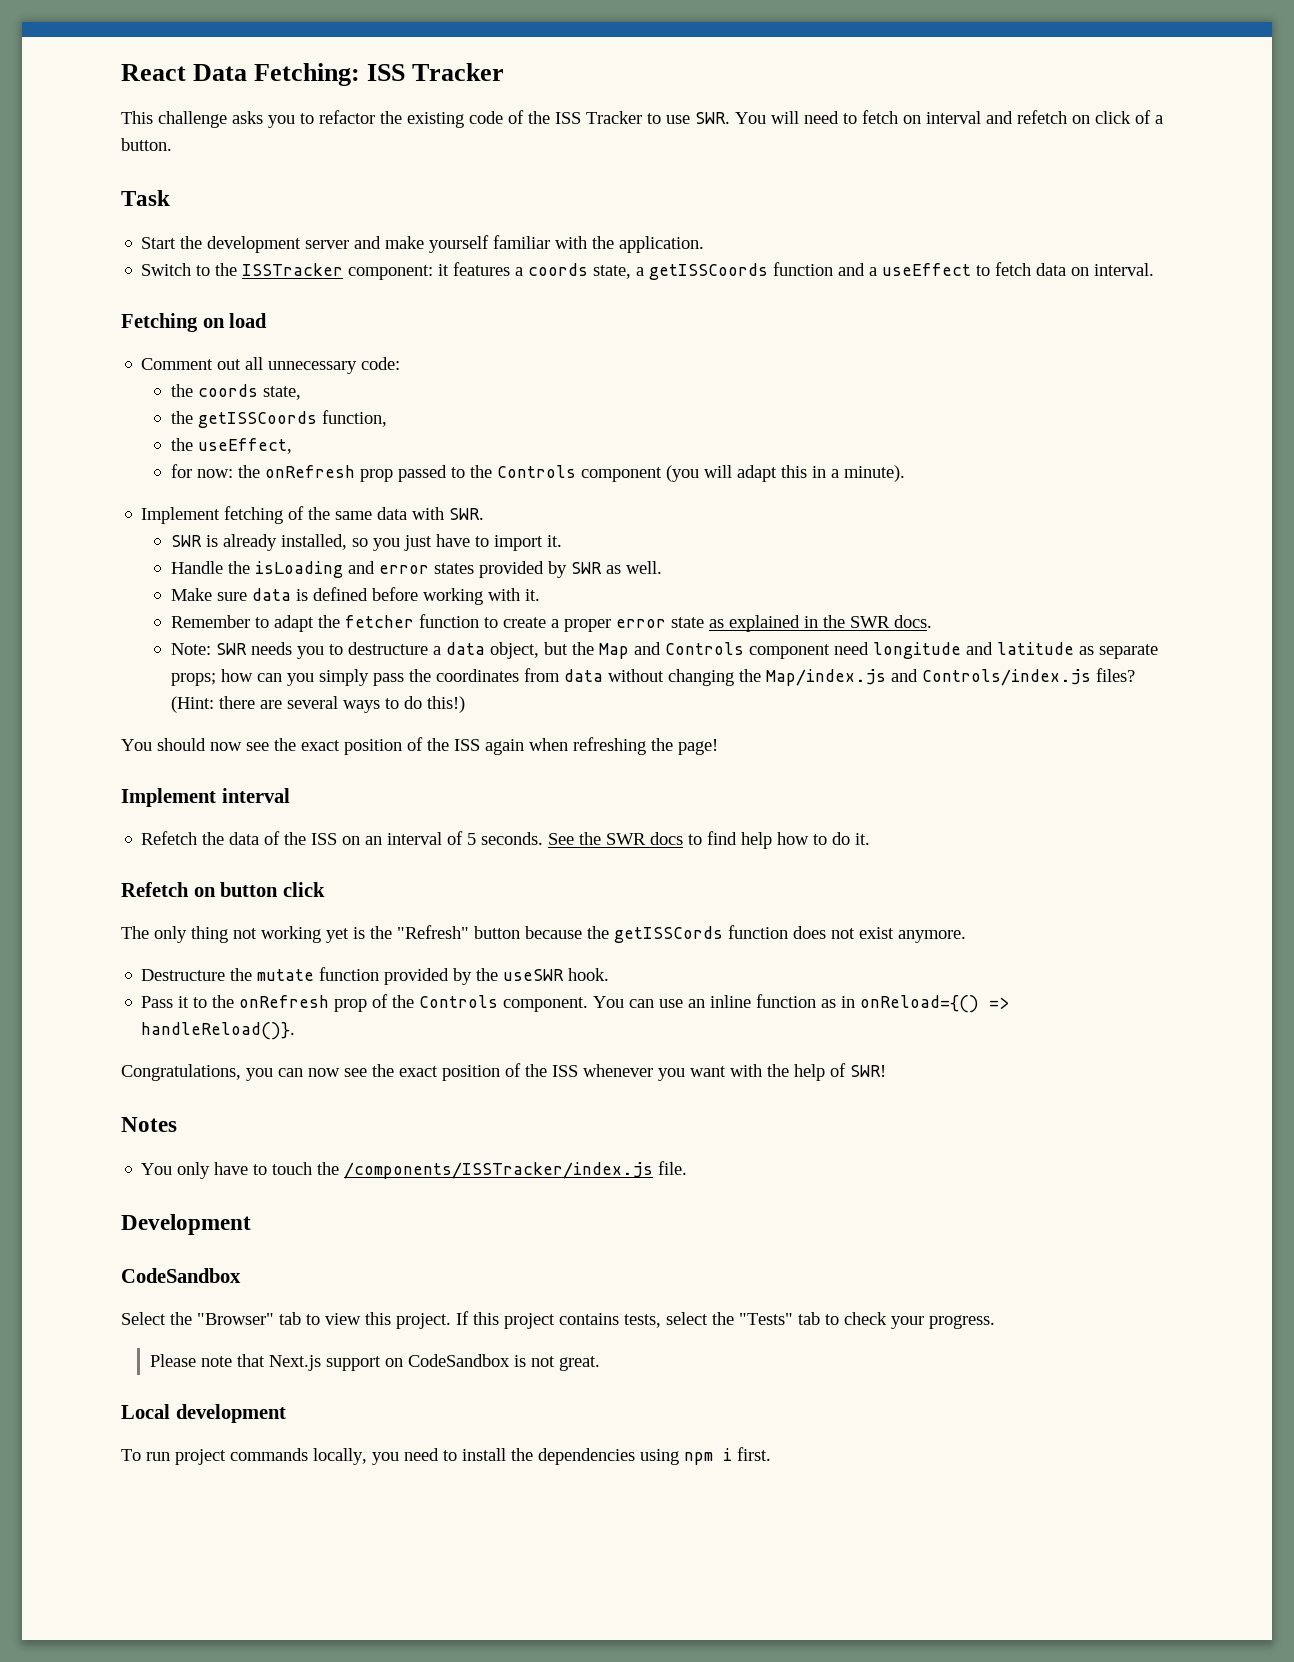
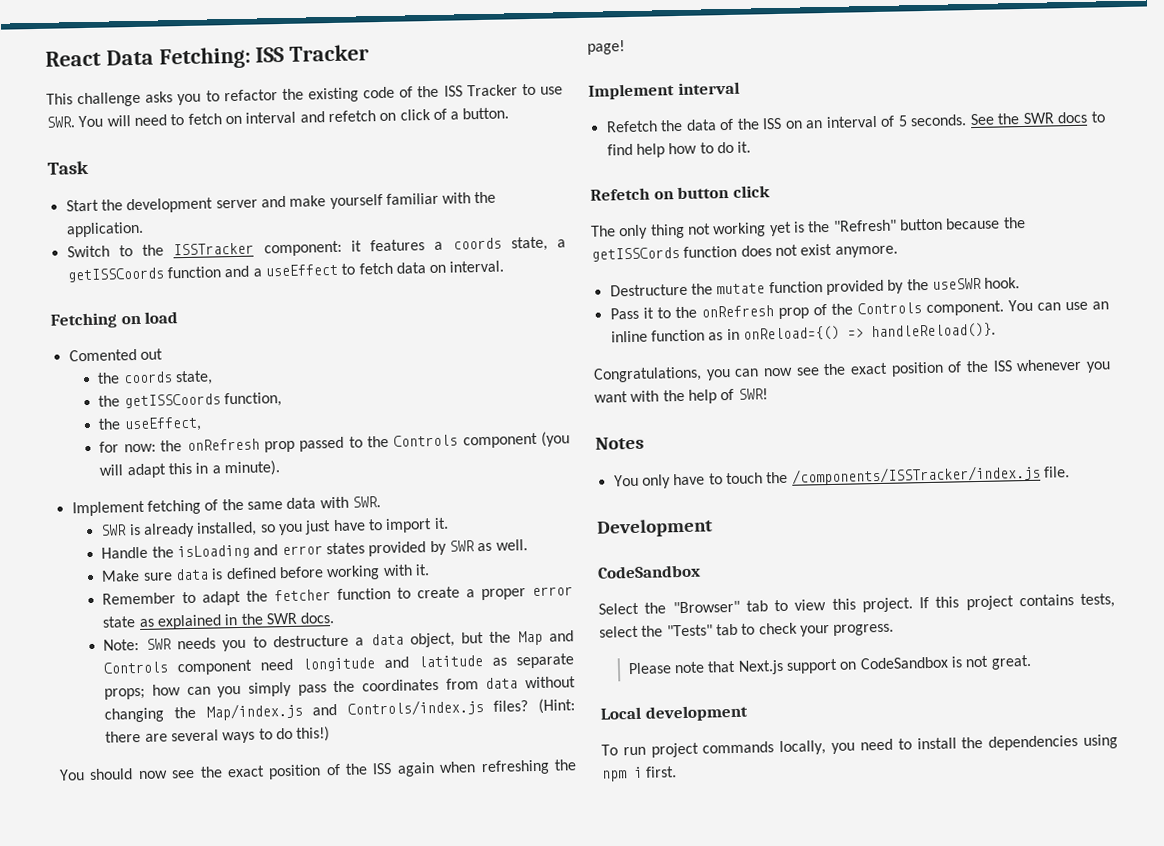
- Comment out all unnecessary code:
+ Comented out

